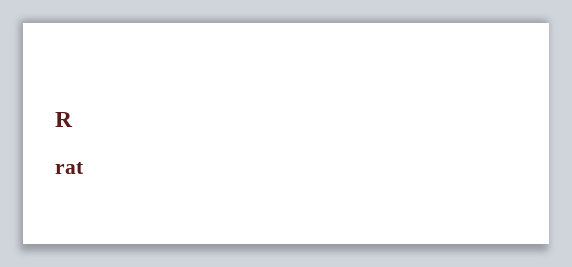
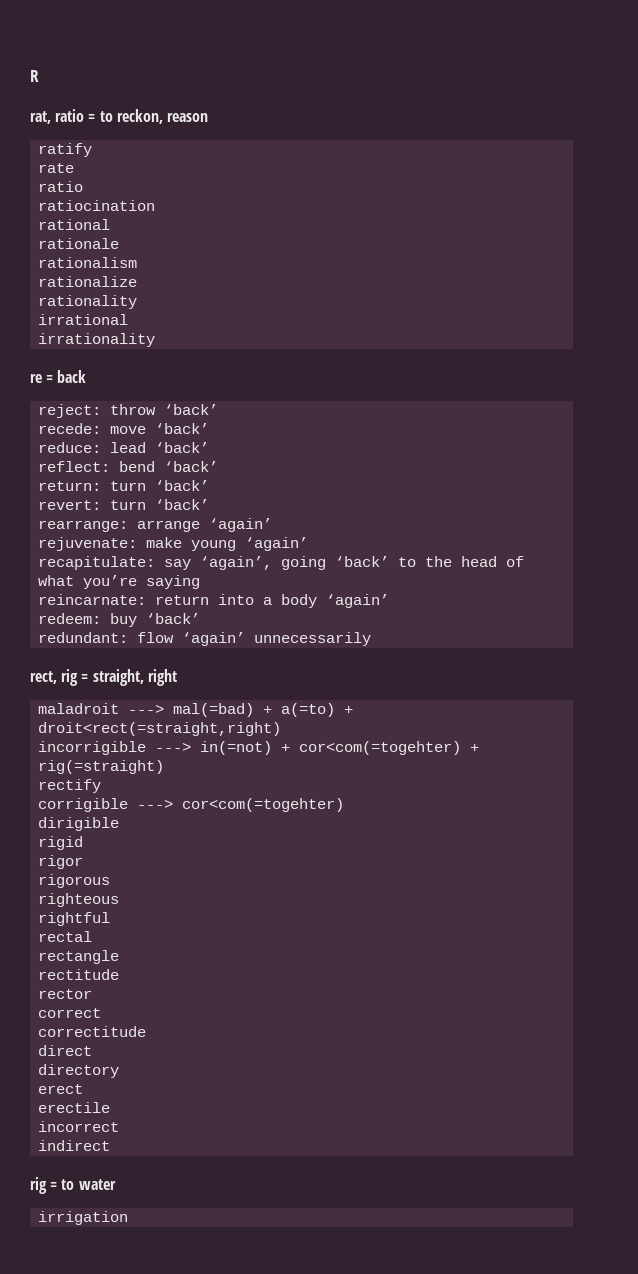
- rat
+ rat, ratio = to reckon, reason
+ ratify
+ rate
+ ratio
+ ratiocination
+ rational
+ rationale
+ rationalism
+ rationalize
+ rationality
+ irrational
+ irrationality
+ re = back
+ reject: throw ‘back’
+ recede: move ‘back’
+ reduce: lead ‘back’
+ reflect: bend ‘back’
+ return: turn ‘back’
+ revert: turn ‘back’
+ rearrange: arrange ‘again’
+ rejuvenate: make young ‘again’
+ recapitulate: say ‘again’, going ‘back’ to the head of what you’re saying
+ reincarnate: return into a body ‘again’
+ redeem: buy ‘back’
+ redundant: flow ‘again’ unnecessarily
+ rect, rig = straight, right
+ maladroit ---> mal(=bad) + a(=to) + droit<rect(=straight,right)
+ incorrigible ---> in(=not) + cor<com(=togehter) + rig(=straight)
+ rectify
+ corrigible ---> cor<com(=togehter)
+ dirigible
+ rigid
+ rigor
+ rigorous
+ righteous
+ rightful
+ rectal
+ rectangle
+ rectitude
+ rector
+ correct
+ correctitude
+ direct
+ directory
+ erect
+ erectile
+ incorrect
+ indirect
+ rig = to water
+ irrigation

